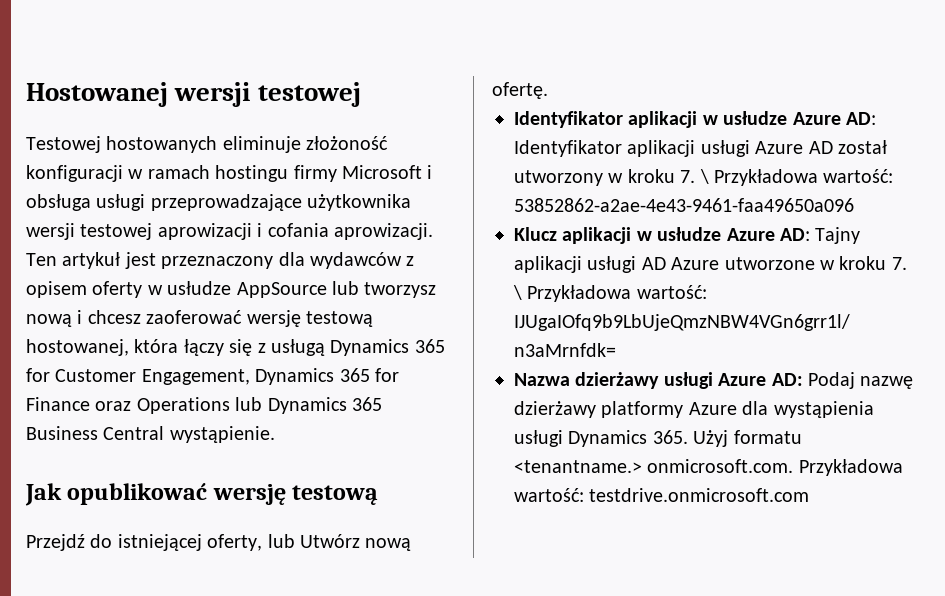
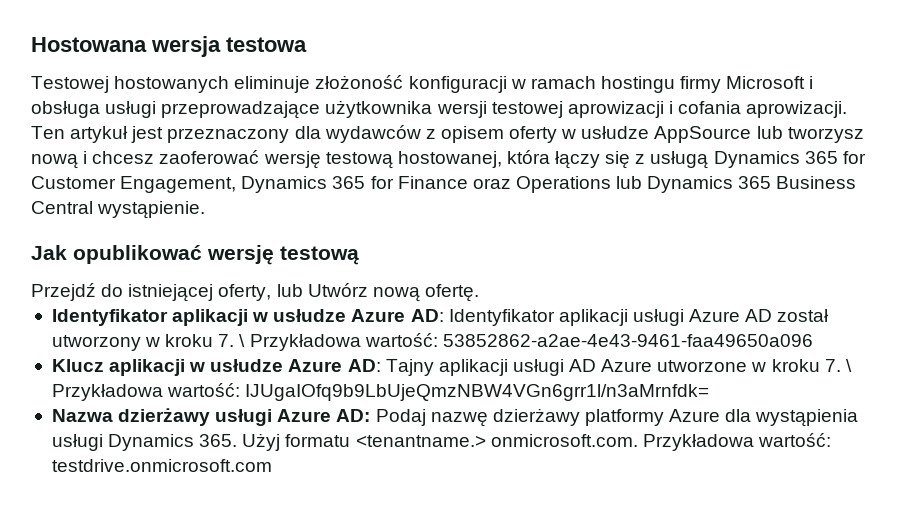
- Hostowanej wersji testowej
+ Hostowana wersja testowa

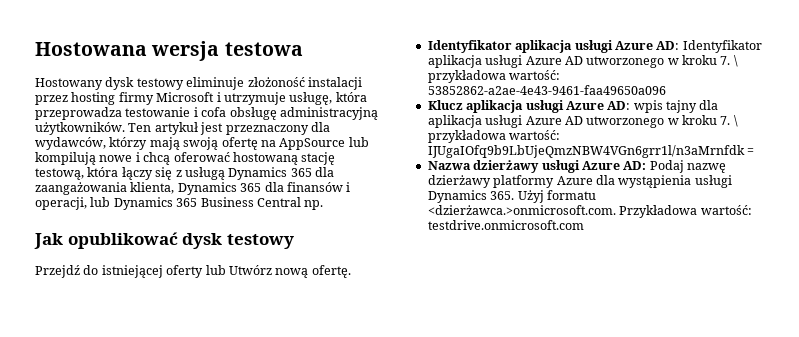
- Testowej hostowanych eliminuje złożoność konfiguracji w ramach hostingu firmy Microsoft i obsługa usługi przeprowadzające użytkownika wersji testowej aprowizacji i cofania aprowizacji.
+ Hostowany dysk testowy eliminuje złożoność instalacji przez hosting firmy Microsoft i utrzymuje usługę, która przeprowadza testowanie i cofa obsługę administracyjną użytkowników.
- Ten artykuł jest przeznaczony dla wydawców z opisem oferty w usłudze AppSource lub tworzysz nową i chcesz zaoferować wersję testową hostowanej, która łączy się z usługą Dynamics 365 for Customer Engagement, Dynamics 365 for Finance oraz Operations lub Dynamics 365 Business Central wystąpienie.
+ Ten artykuł jest przeznaczony dla wydawców, którzy mają swoją ofertę na AppSource lub kompilują nowe i chcą oferować hostowaną stację testową, która łączy się z usługą Dynamics 365 dla zaangażowania klienta, Dynamics 365 dla finansów i operacji, lub Dynamics 365 Business Central np.
- Jak opublikować wersję testową
+ Jak opublikować dysk testowy
- Przejdź do istniejącej oferty, lub Utwórz nową ofertę.
+ Przejdź do istniejącej oferty lub Utwórz nową ofertę.
- Identyfikator aplikacji w usłudze Azure AD: Identyfikator aplikacji usługi Azure AD został utworzony w kroku 7. \ Przykładowa wartość: 53852862-a2ae-4e43-9461-faa49650a096
+ Identyfikator aplikacja usługi Azure AD: Identyfikator aplikacja usługi Azure AD utworzonego w kroku 7. \ przykładowa wartość: 53852862-a2ae-4e43-9461-faa49650a096
- Klucz aplikacji w usłudze Azure AD: Tajny aplikacji usługi AD Azure utworzone w kroku 7. \ Przykładowa wartość: IJUgaIOfq9b9LbUjeQmzNBW4VGn6grr1l/n3aMrnfdk=
+ Klucz aplikacja usługi Azure AD: wpis tajny dla aplikacja usługi Azure AD utworzonego w kroku 7. \ przykładowa wartość: IJUgaIOfq9b9LbUjeQmzNBW4VGn6grr1l/n3aMrnfdk =
- Nazwa dzierżawy usługi Azure AD: Podaj nazwę dzierżawy platformy Azure dla wystąpienia usługi Dynamics 365. Użyj formatu <tenantname.> onmicrosoft.com. Przykładowa wartość: testdrive.onmicrosoft.com
+ Nazwa dzierżawy usługi Azure AD: Podaj nazwę dzierżawy platformy Azure dla wystąpienia usługi Dynamics 365. Użyj formatu <dzierżawca.>onmicrosoft.com. Przykładowa wartość: testdrive.onmicrosoft.com

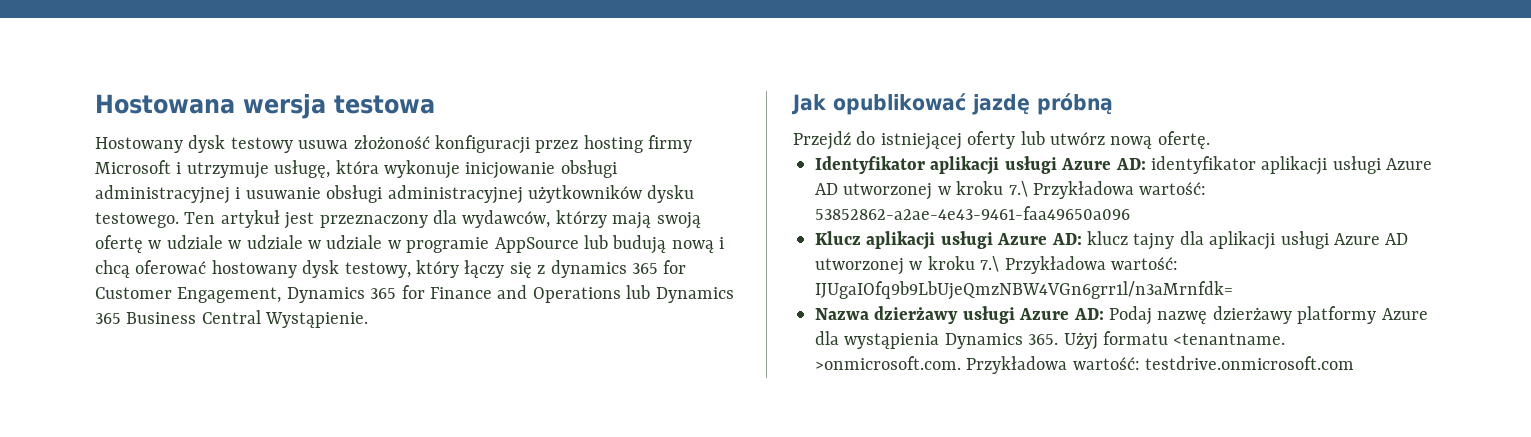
- Hostowany dysk testowy eliminuje złożoność instalacji przez hosting firmy Microsoft i utrzymuje usługę, która przeprowadza testowanie i cofa obsługę administracyjną użytkowników.
+ Hostowany dysk testowy usuwa złożoność konfiguracji przez hosting firmy Microsoft i utrzymuje usługę, która wykonuje inicjowanie obsługi administracyjnej i usuwanie obsługi administracyjnej użytkowników dysku testowego.
- Ten artykuł jest przeznaczony dla wydawców, którzy mają swoją ofertę na AppSource lub kompilują nowe i chcą oferować hostowaną stację testową, która łączy się z usługą Dynamics 365 dla zaangażowania klienta, Dynamics 365 dla finansów i operacji, lub Dynamics 365 Business Central np.
+ Ten artykuł jest przeznaczony dla wydawców, którzy mają swoją ofertę w udziale w udziale w udziale w programie AppSource lub budują nową i chcą oferować hostowany dysk testowy, który łączy się z dynamics 365 for Customer Engagement, Dynamics 365 for Finance and Operations lub Dynamics 365 Business Central Wystąpienie.
- Jak opublikować dysk testowy
+ Jak opublikować jazdę próbną
- Przejdź do istniejącej oferty lub Utwórz nową ofertę.
+ Przejdź do istniejącej oferty lub utwórz nową ofertę.
- Identyfikator aplikacja usługi Azure AD: Identyfikator aplikacja usługi Azure AD utworzonego w kroku 7. \ przykładowa wartość: 53852862-a2ae-4e43-9461-faa49650a096
+ Identyfikator aplikacji usługi Azure AD: identyfikator aplikacji usługi Azure AD utworzonej w kroku 7.\ Przykładowa wartość: 53852862-a2ae-4e43-9461-faa49650a096
- Klucz aplikacja usługi Azure AD: wpis tajny dla aplikacja usługi Azure AD utworzonego w kroku 7. \ przykładowa wartość: IJUgaIOfq9b9LbUjeQmzNBW4VGn6grr1l/n3aMrnfdk =
+ Klucz aplikacji usługi Azure AD: klucz tajny dla aplikacji usługi Azure AD utworzonej w kroku 7.\ Przykładowa wartość: IJUgaIOfq9b9LbUjeQmzNBW4VGn6grr1l/n3aMrnfdk=
- Nazwa dzierżawy usługi Azure AD: Podaj nazwę dzierżawy platformy Azure dla wystąpienia usługi Dynamics 365. Użyj formatu <dzierżawca.>onmicrosoft.com. Przykładowa wartość: testdrive.onmicrosoft.com
+ Nazwa dzierżawy usługi Azure AD: Podaj nazwę dzierżawy platformy Azure dla wystąpienia Dynamics 365. Użyj formatu <tenantname. >onmicrosoft.com. Przykładowa wartość: testdrive.onmicrosoft.com

